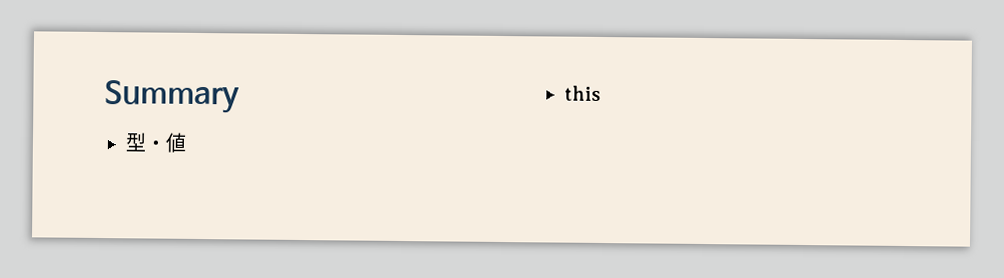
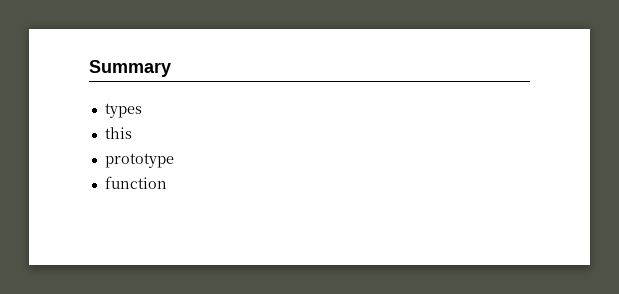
- 型・値
+ types
+ prototype
+ function

